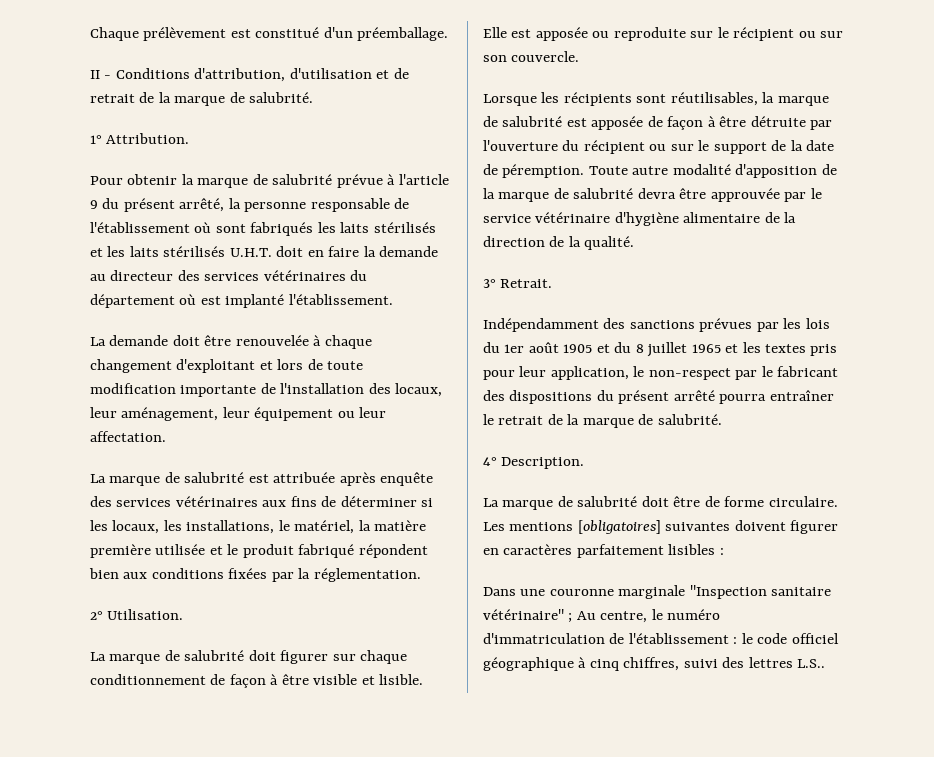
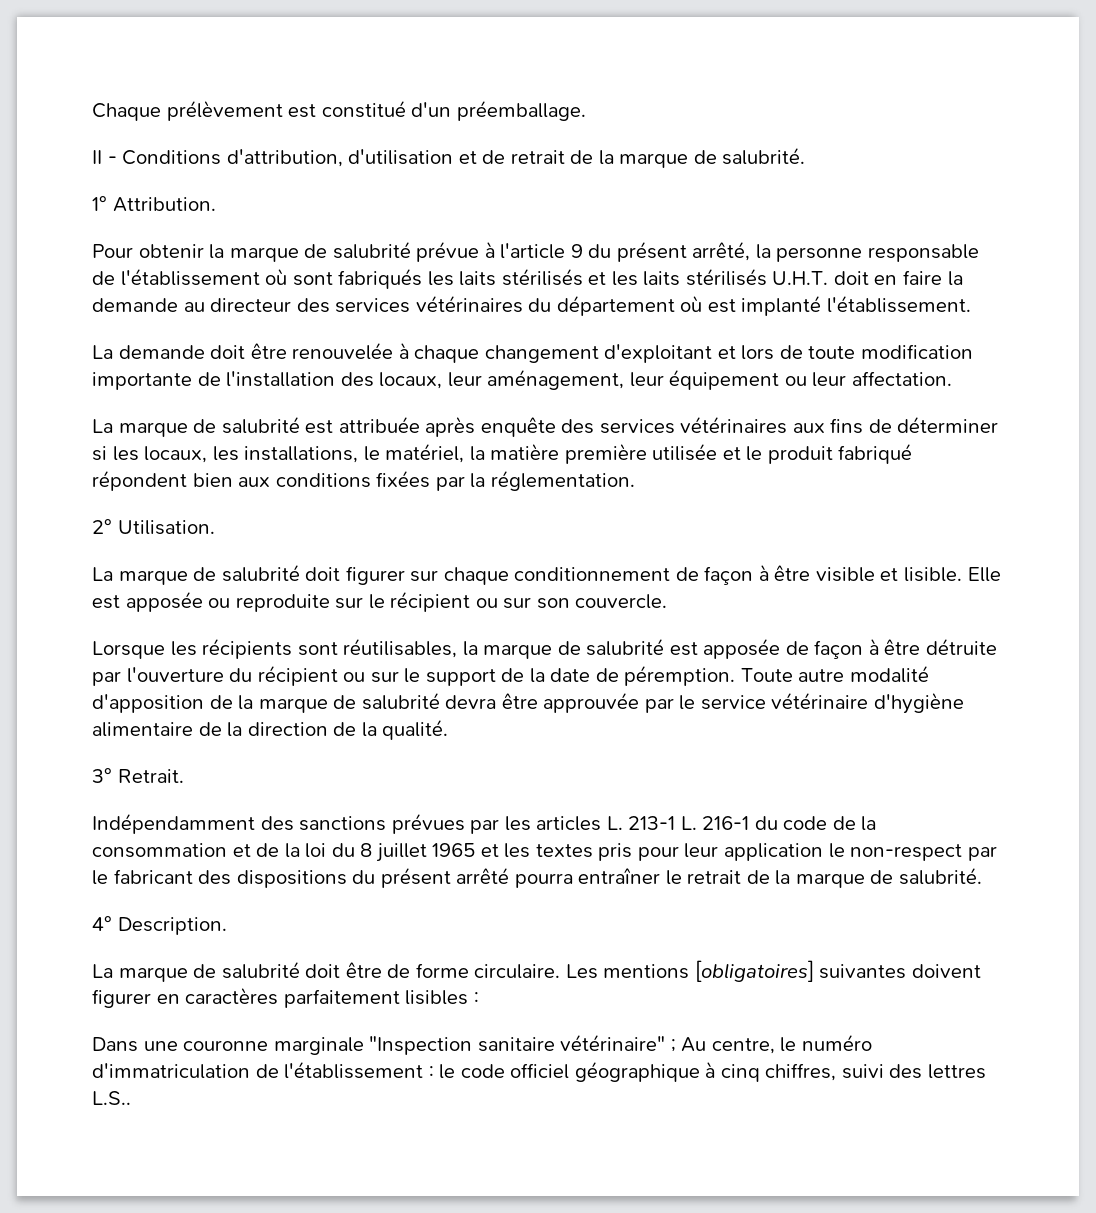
- Indépendamment des sanctions prévues par les lois du 1er août 1905 et du 8 juillet 1965 et les textes pris pour leur application, le non-respect par le fabricant des dispositions du présent arrêté pourra entraîner le retrait de la marque de salubrité.
+ Indépendamment des sanctions prévues par les articles L. 213-1 L. 216-1 du code de la consommation et de la loi du 8 juillet 1965 et les textes pris pour leur application le non-respect par le fabricant des dispositions du présent arrêté pourra entraîner le retrait de la marque de salubrité.

